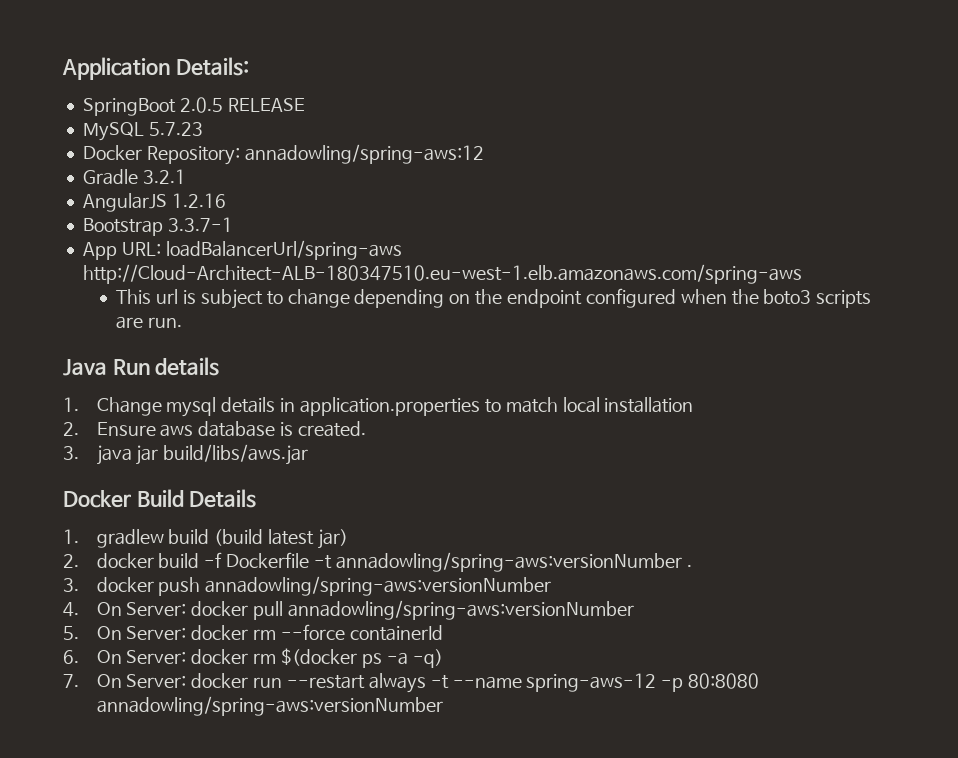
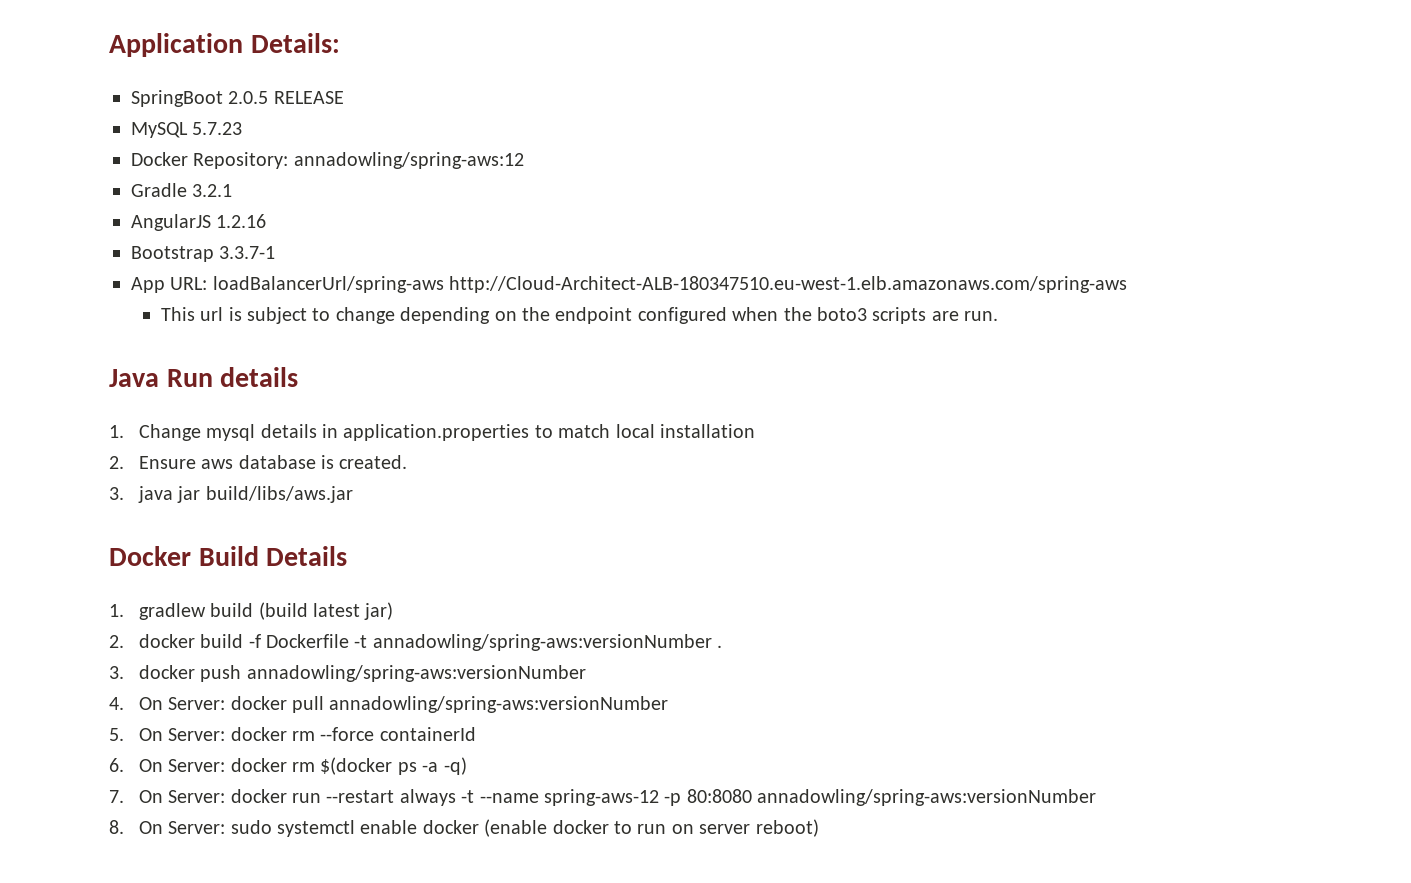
+ 8. On Server: sudo systemctl enable docker (enable docker to run on server reboot)

